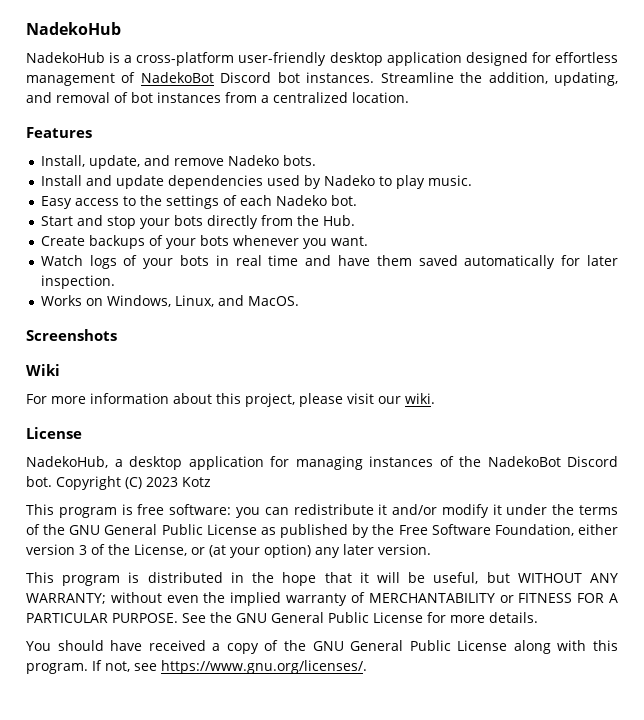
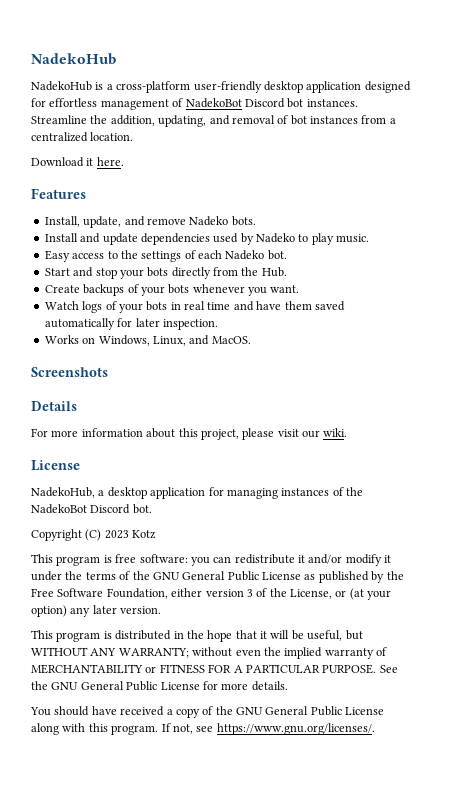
+ Download it here.
- Wiki
+ Details
- NadekoHub, a desktop application for managing instances of the NadekoBot Discord bot. Copyright (C) 2023 Kotz
+ NadekoHub, a desktop application for managing instances of the NadekoBot Discord bot.
+ Copyright (C) 2023 Kotz

